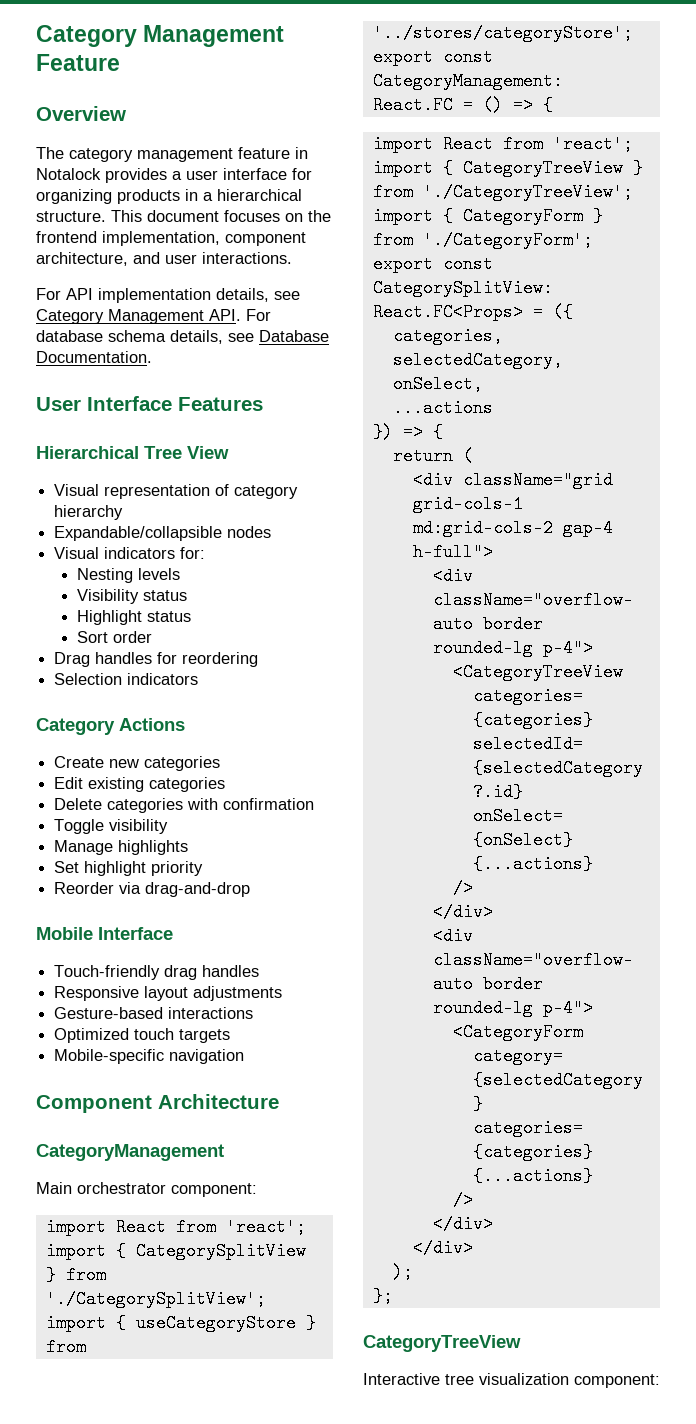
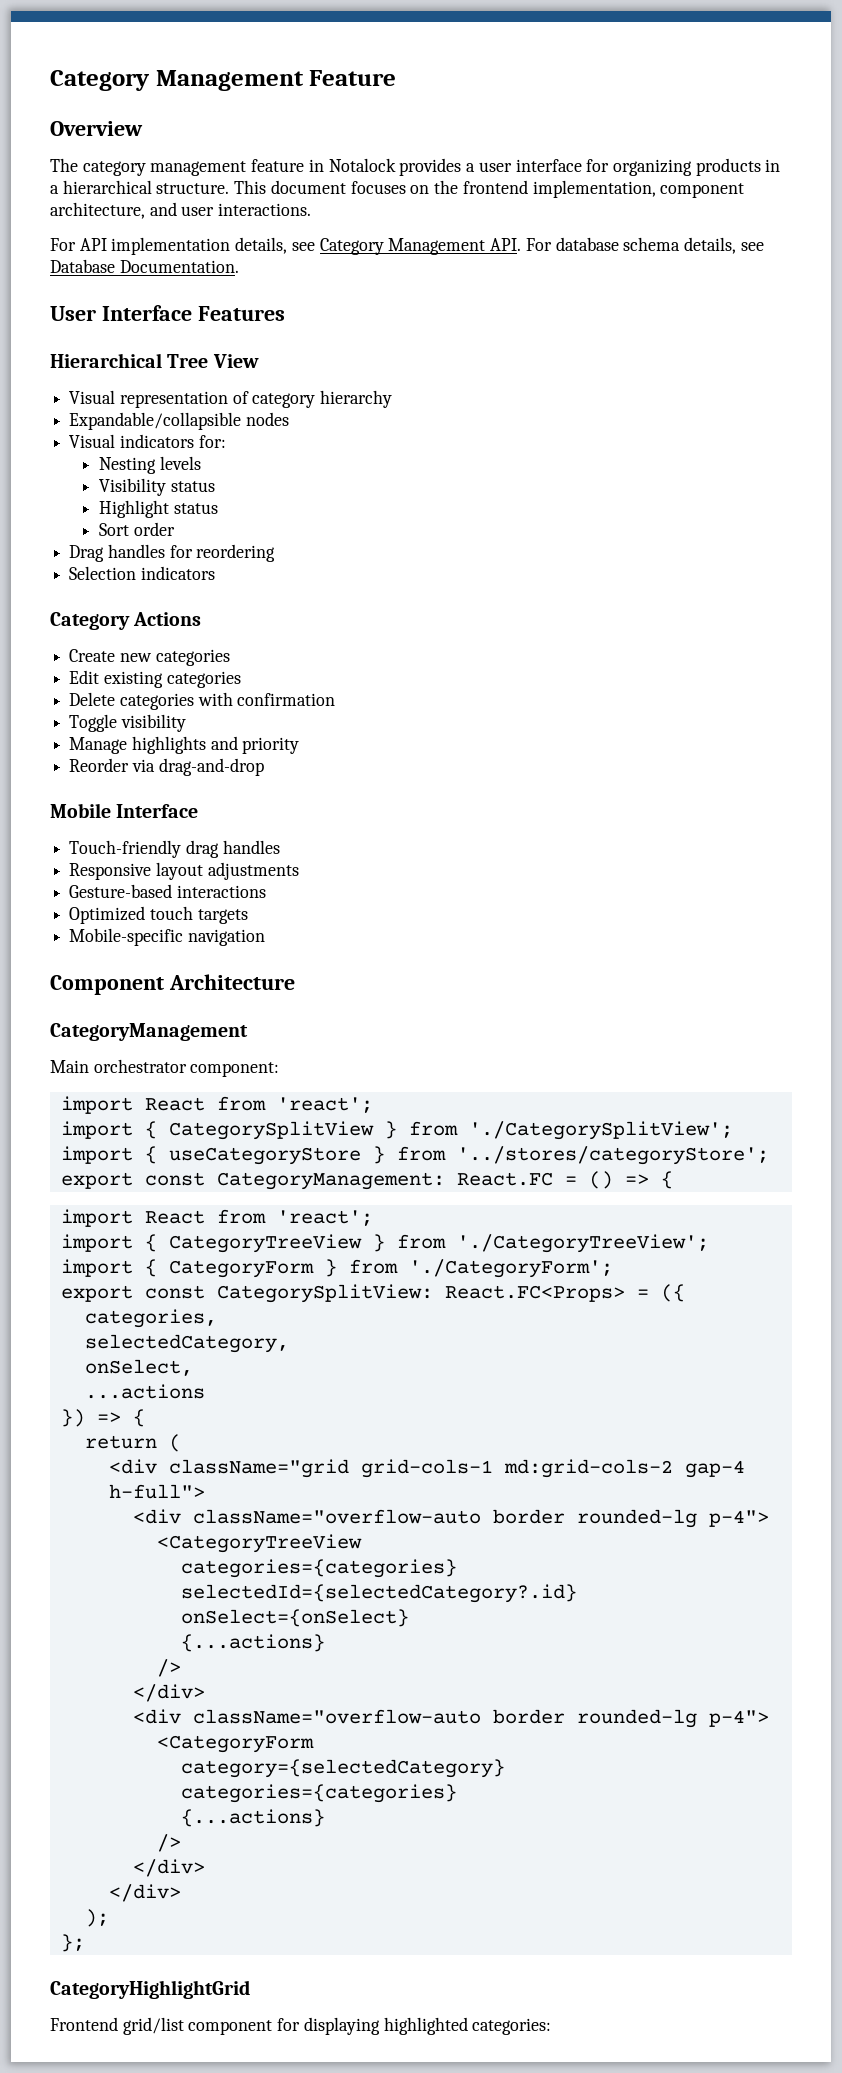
- Manage highlights
- Set highlight priority
+ Manage highlights and priority
  };
- CategoryTreeView
- Interactive tree visualization component:
+ CategoryHighlightGrid
+ Frontend grid/list component for displaying highlighted categories:

